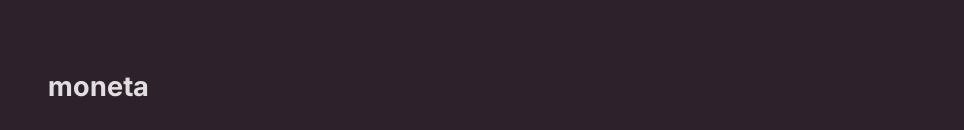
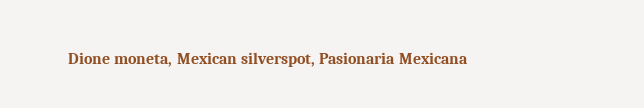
- moneta
+ Dione moneta, Mexican silverspot, Pasionaria Mexicana

